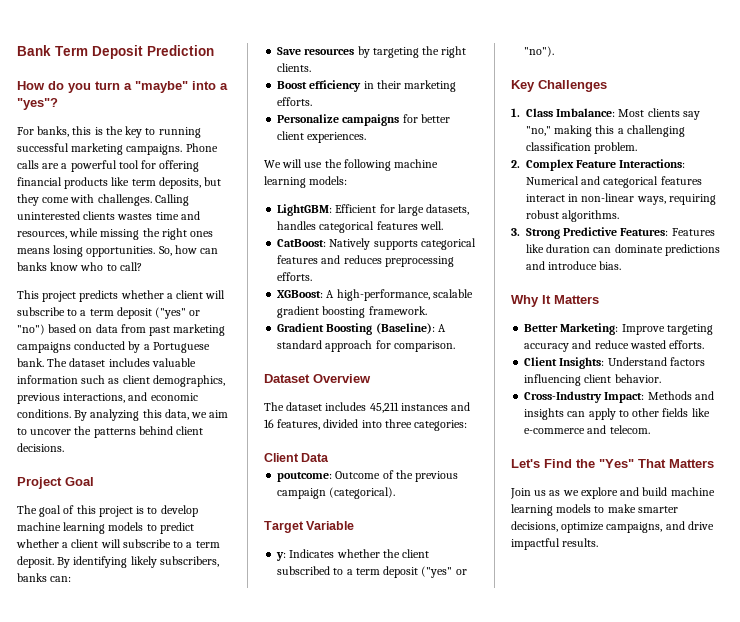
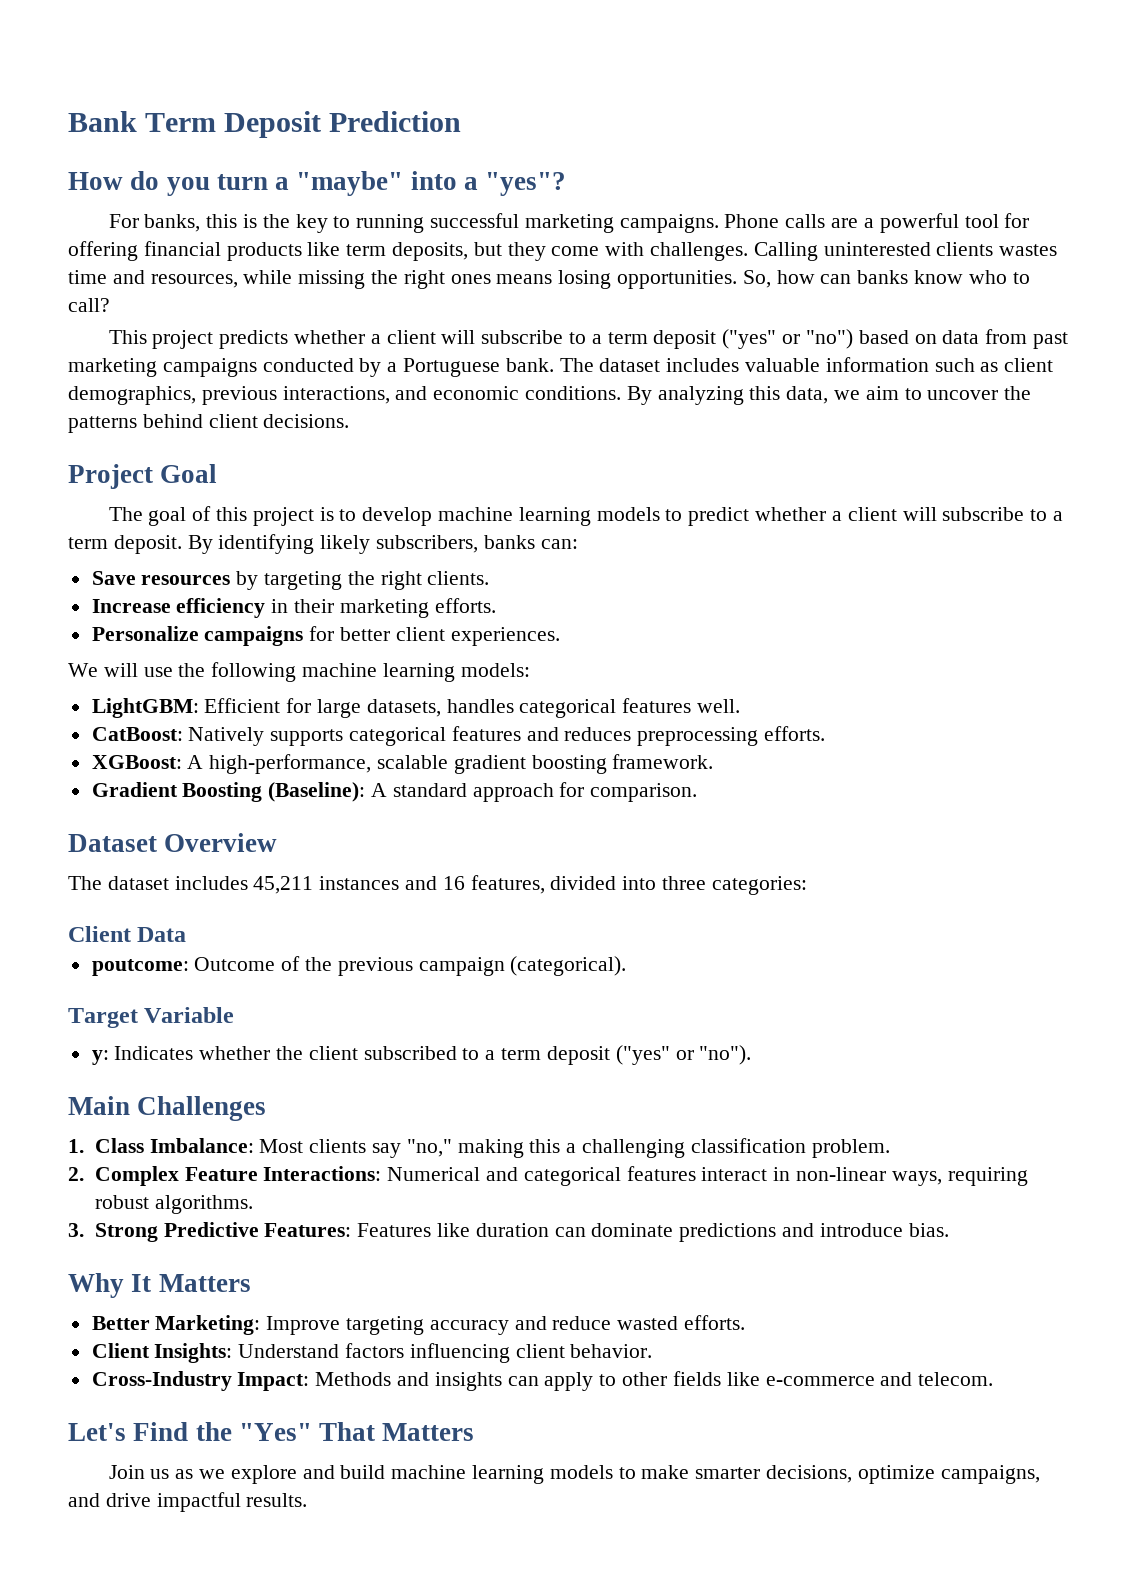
- Boost efficiency in their marketing efforts.
+ Increase efficiency in their marketing efforts.
- Key Challenges
+ Main Challenges

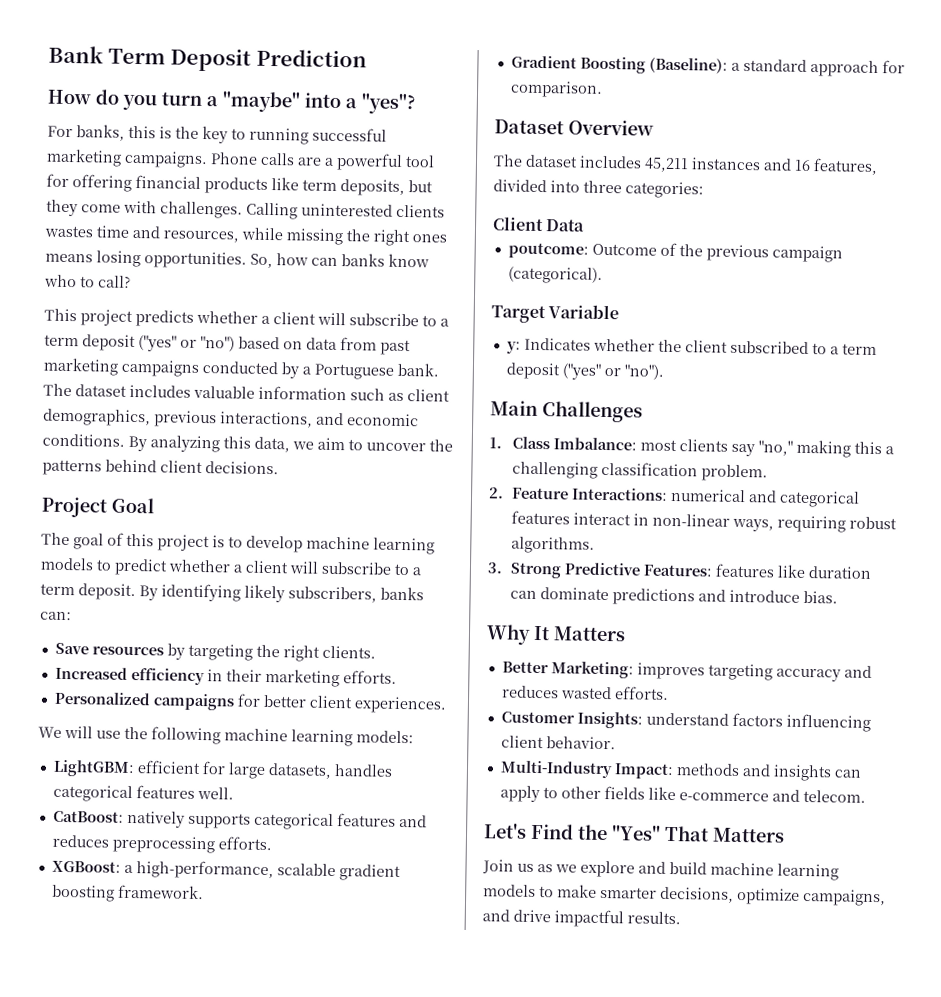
- Increase efficiency in their marketing efforts.
+ Increased efficiency in their marketing efforts.
- Personalize campaigns for better client experiences.
+ Personalized campaigns for better client experiences.
- LightGBM: Efficient for large datasets, handles categorical features well.
+ LightGBM: efficient for large datasets, handles categorical features well.
- CatBoost: Natively supports categorical features and reduces preprocessing efforts.
+ CatBoost: natively supports categorical features and reduces preprocessing efforts.
- XGBoost: A high-performance, scalable gradient boosting framework.
+ XGBoost: a high-performance, scalable gradient boosting framework.
- Gradient Boosting (Baseline): A standard approach for comparison.
+ Gradient Boosting (Baseline): a standard approach for comparison.
- 1. Class Imbalance: Most clients say "no," making this a challenging classification problem.
+ 1. Class Imbalance: most clients say "no," making this a challenging classification problem.
- 2. Complex Feature Interactions: Numerical and categorical features interact in non-linear ways, requiring robust algorithms.
+ 2. Feature Interactions: numerical and categorical features interact in non-linear ways, requiring robust algorithms.
- 3. Strong Predictive Features: Features like duration can dominate predictions and introduce bias.
+ 3. Strong Predictive Features: features like duration can dominate predictions and introduce bias.
- Better Marketing: Improve targeting accuracy and reduce wasted efforts.
+ Better Marketing: improves targeting accuracy and reduces wasted efforts.
- Client Insights: Understand factors influencing client behavior.
+ Customer Insights: understand factors influencing client behavior.
- Cross-Industry Impact: Methods and insights can apply to other fields like e-commerce and telecom.
+ Multi-Industry Impact: methods and insights can apply to other fields like e-commerce and telecom.

